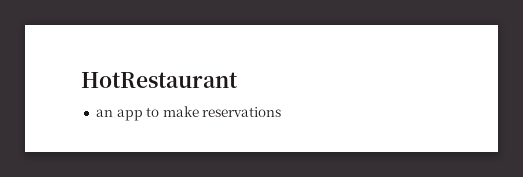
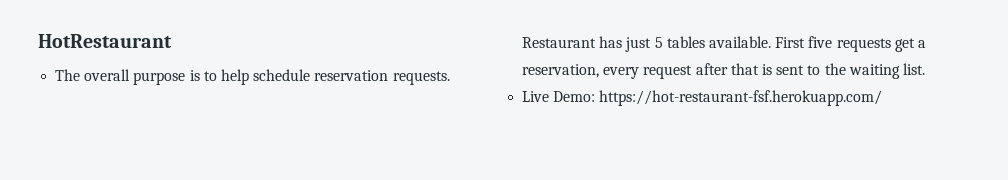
- an app to make reservations
+ The overall purpose is to help schedule reservation requests. Restaurant has just 5 tables available. First five requests get a reservation, every request after that is sent to the waiting list.
+ Live Demo: https://hot-restaurant-fsf.herokuapp.com/

